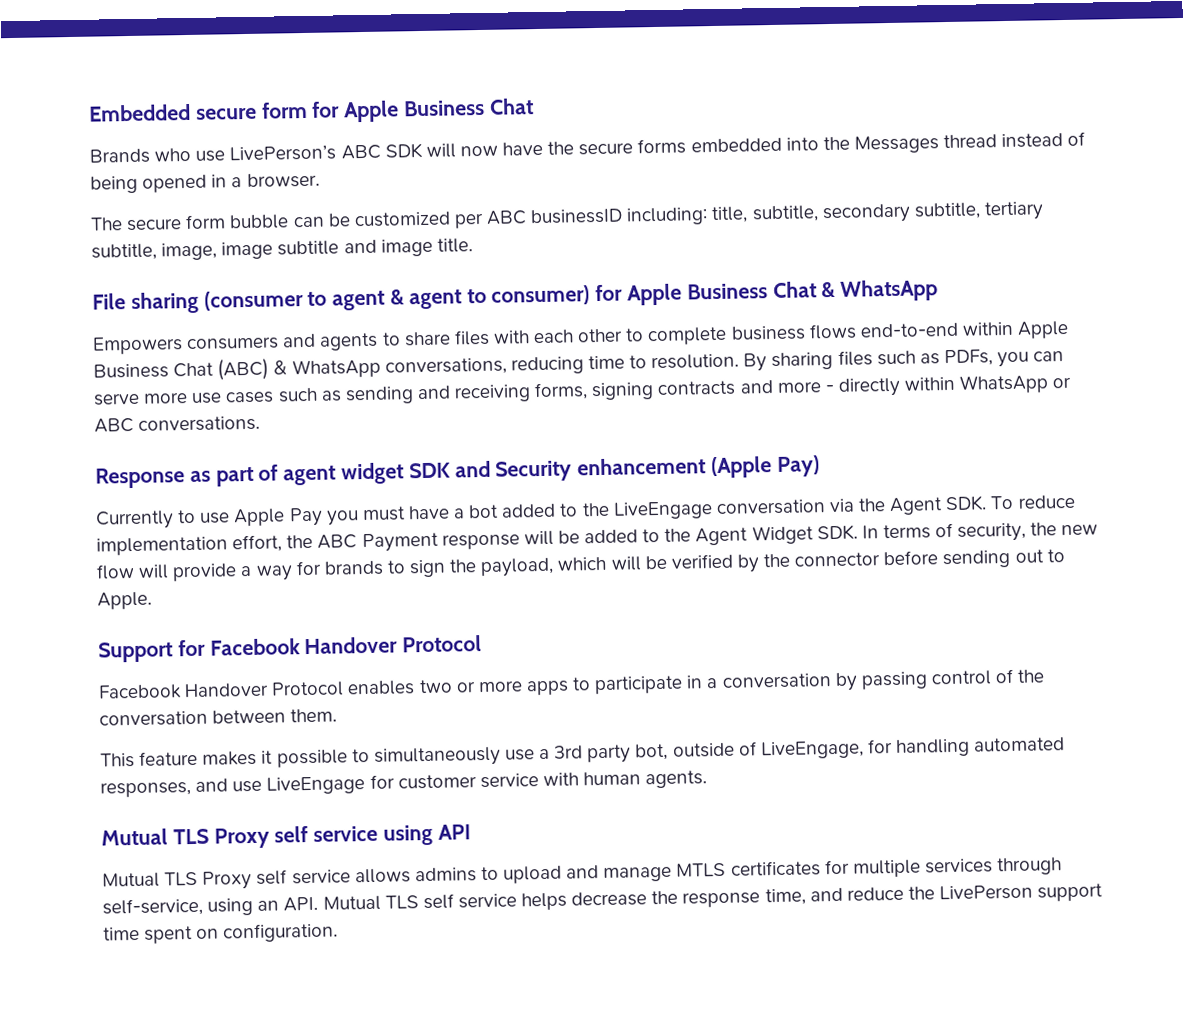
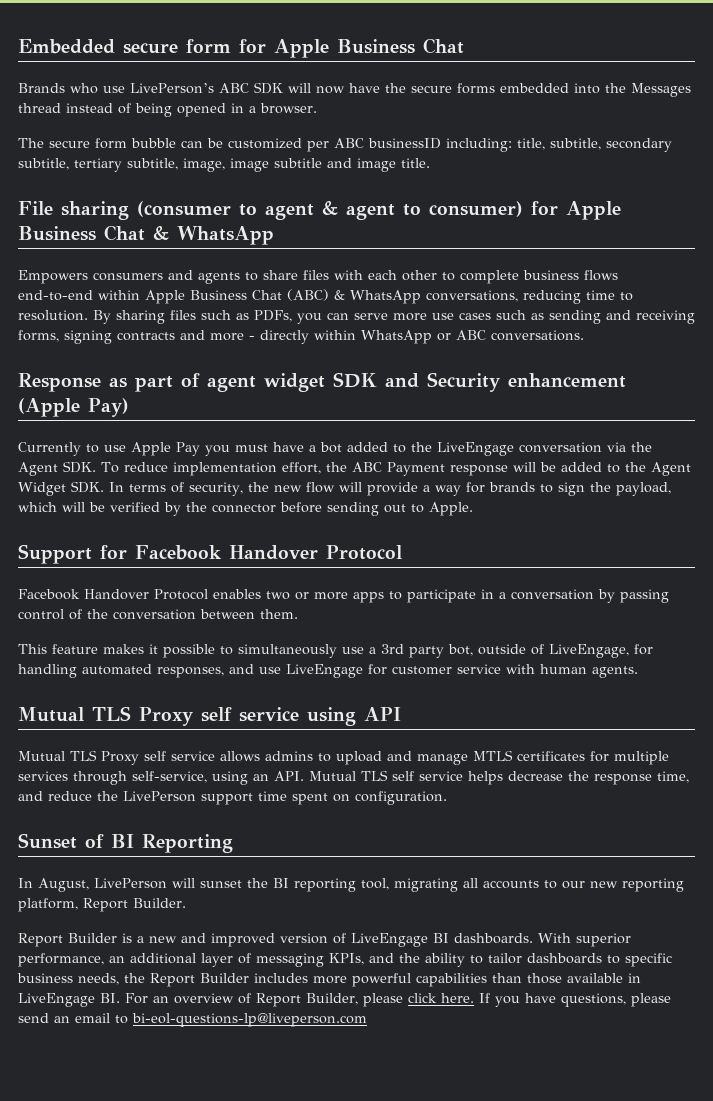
+ Sunset of BI Reporting
+ In August, LivePerson will sunset the BI reporting tool, migrating all accounts to our new reporting platform, Report Builder.
+ Report Builder is a new and improved version of LiveEngage BI dashboards. With superior performance, an additional layer of messaging KPIs, and the ability to tailor dashboards to specific business needs, the Report Builder includes more powerful capabilities than those available in LiveEngage BI. For an overview of Report Builder, please click here. If you have questions, please send an email to bi-eol-questions-lp@liveperson.com

